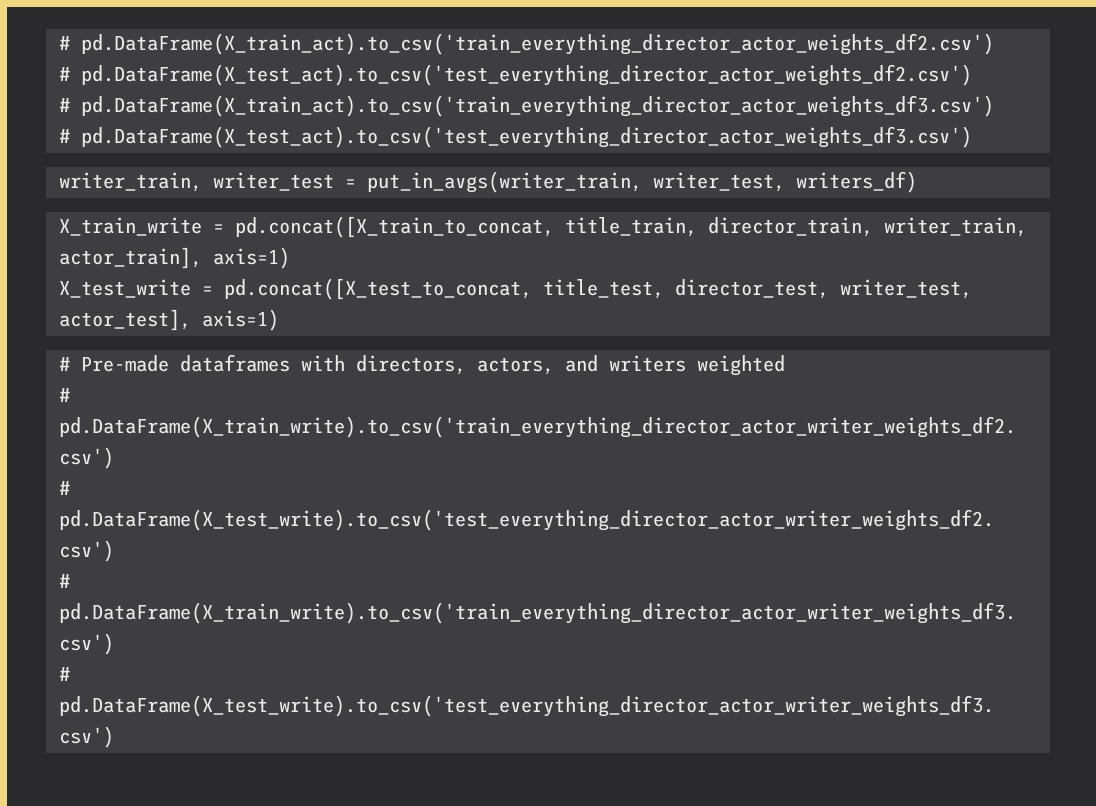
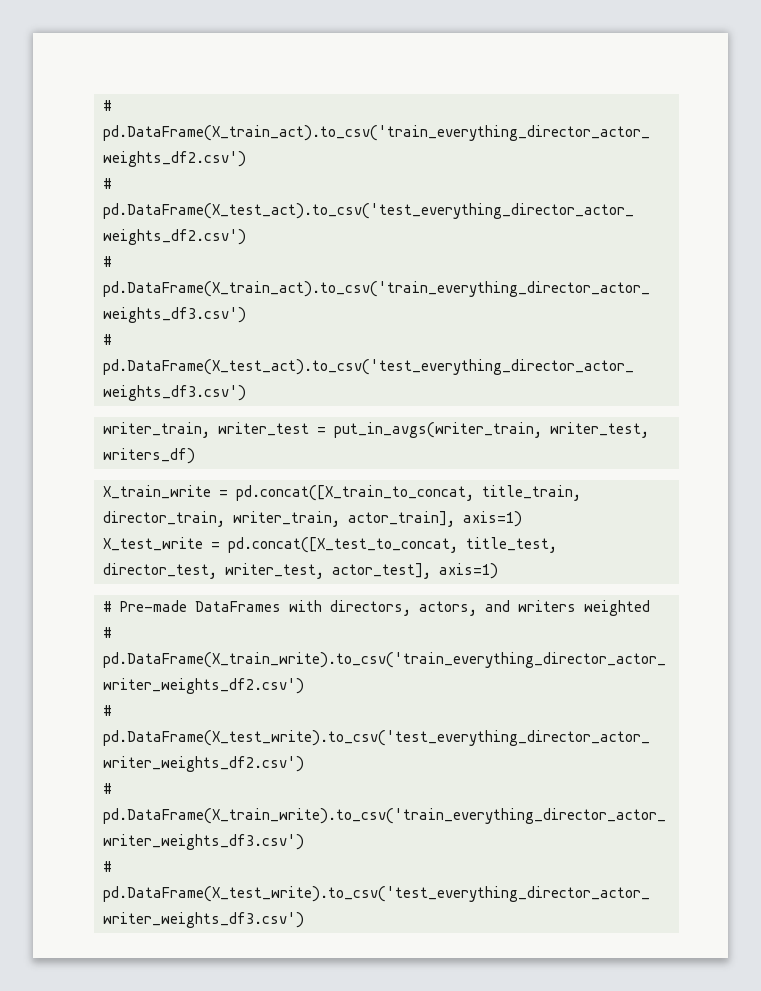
- # Pre-made dataframes with directors, actors, and writers weighted
+ # Pre-made DataFrames with directors, actors, and writers weighted

